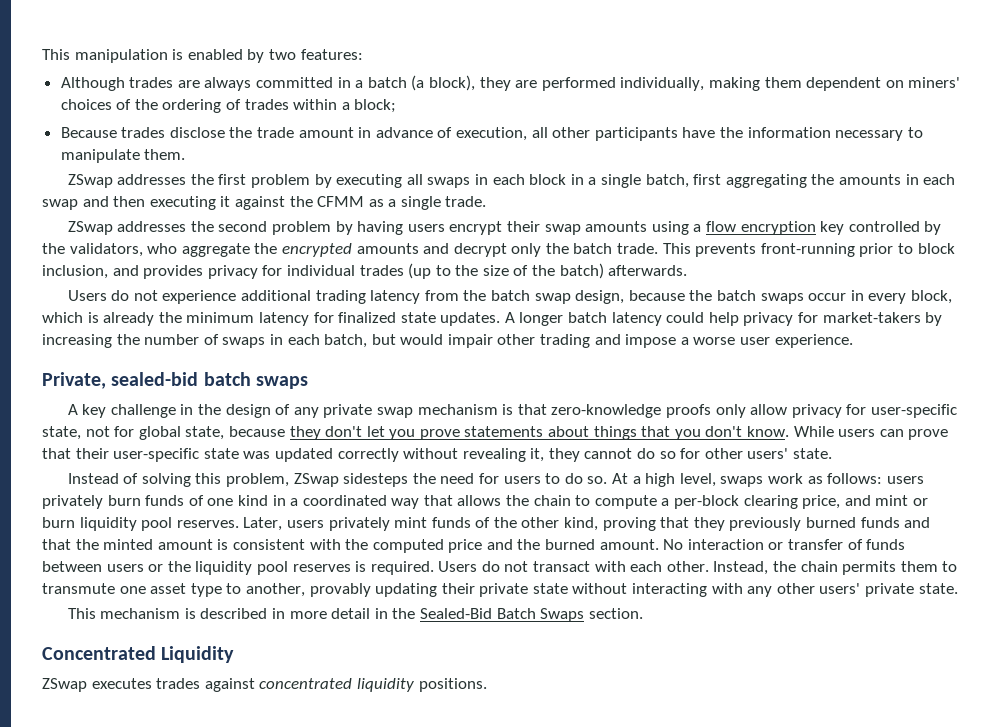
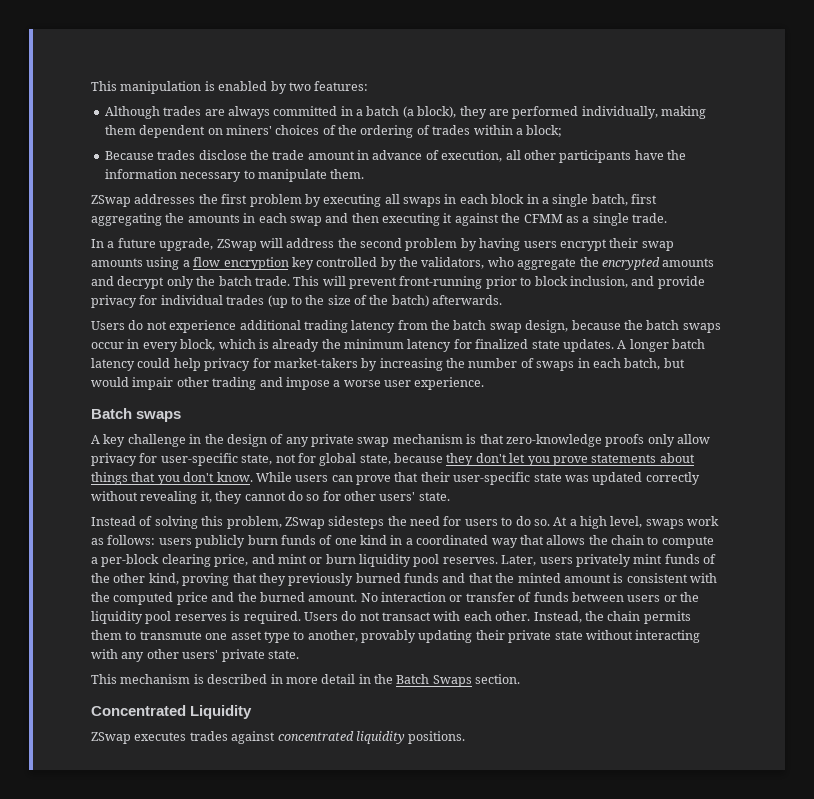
- ZSwap addresses the second problem by having users encrypt their swap amounts using a flow encryption key controlled by the validators, who aggregate the encrypted amounts and decrypt only the batch trade.
+ In a future upgrade, ZSwap will address the second problem by having users encrypt their swap amounts using a flow encryption key controlled by the validators, who aggregate the encrypted amounts and decrypt only the batch trade.
- This prevents front-running prior to block inclusion, and provides privacy for individual trades (up to the size of the batch) afterwards.
+ This will prevent front-running prior to block inclusion, and provide privacy for individual trades (up to the size of the batch) afterwards.
- Private, sealed-bid batch swaps
+ Batch swaps
- At a high level, swaps work as follows: users privately burn funds of one kind in a coordinated way that allows the chain to compute a per-block clearing price, and mint or burn liquidity pool reserves.
+ At a high level, swaps work as follows: users publicly burn funds of one kind in a coordinated way that allows the chain to compute a per-block clearing price, and mint or burn liquidity pool reserves.
- This mechanism is described in more detail in the Sealed-Bid Batch Swaps section.
+ This mechanism is described in more detail in the Batch Swaps section.

